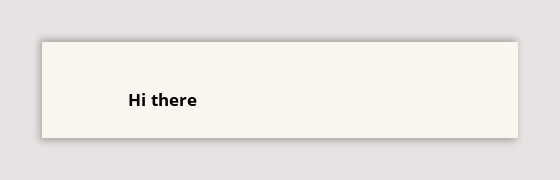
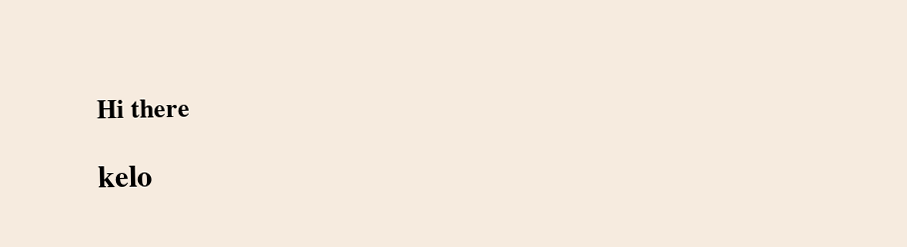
+ kelo

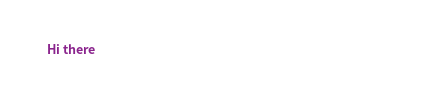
- kelo

